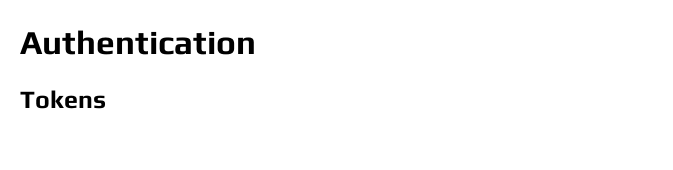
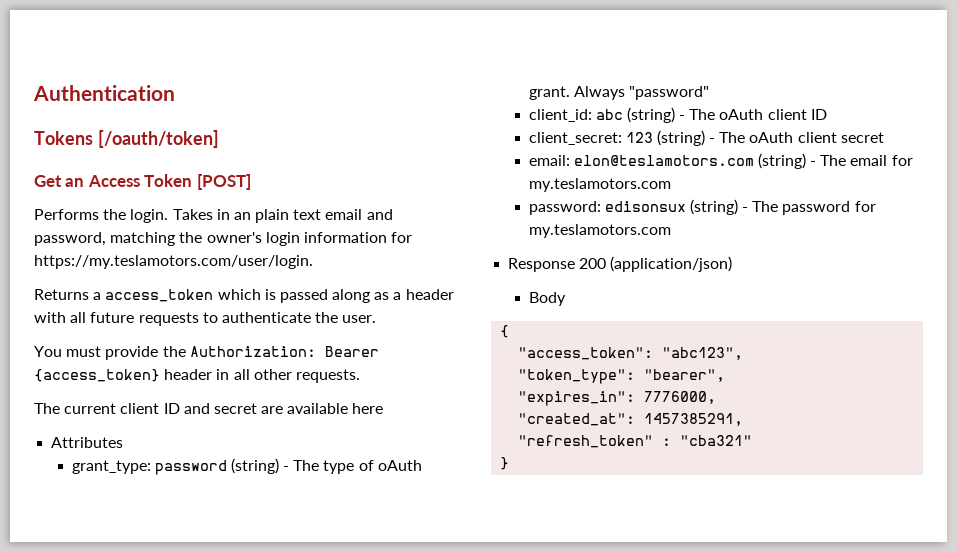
- Tokens
+ Tokens [/oauth/token]
+ Get an Access Token [POST]
+ Performs the login. Takes in an plain text email and password, matching the owner's login information for https://my.teslamotors.com/user/login.
+ Returns a access_token which is passed along as a header with all future requests to authenticate the user.
+ You must provide the Authorization: Bearer {access_token} header in all other requests.
+ The current client ID and secret are available here
+ Attributes
+ grant_type: password (string) - The type of oAuth grant. Always "password"
+ client_id: abc (string) - The oAuth client ID
+ client_secret: 123 (string) - The oAuth client secret
+ email: elon@teslamotors.com (string) - The email for my.teslamotors.com
+ password: edisonsux (string) - The password for my.teslamotors.com
+ Response 200 (application/json)
+ Body
+ {
+ "access_token": "abc123",
+ "token_type": "bearer",
+ "expires_in": 7776000,
+ "created_at": 1457385291,
+ "refresh_token" : "cba321"
+ }

